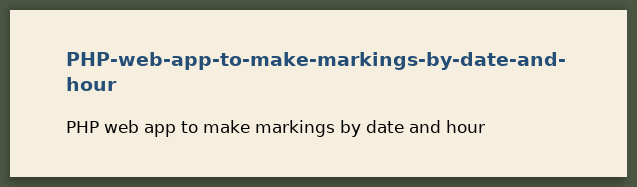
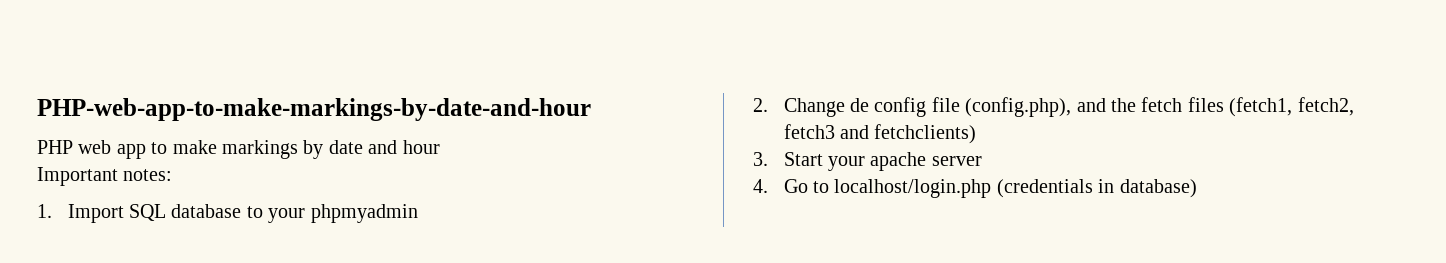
+ Important notes:
+ 1. Import SQL database to your phpmyadmin
+ 2. Change de config file (config.php), and the fetch files (fetch1, fetch2, fetch3 and fetchclients)
+ 3. Start your apache server
+ 4. Go to localhost/login.php (credentials in database)

